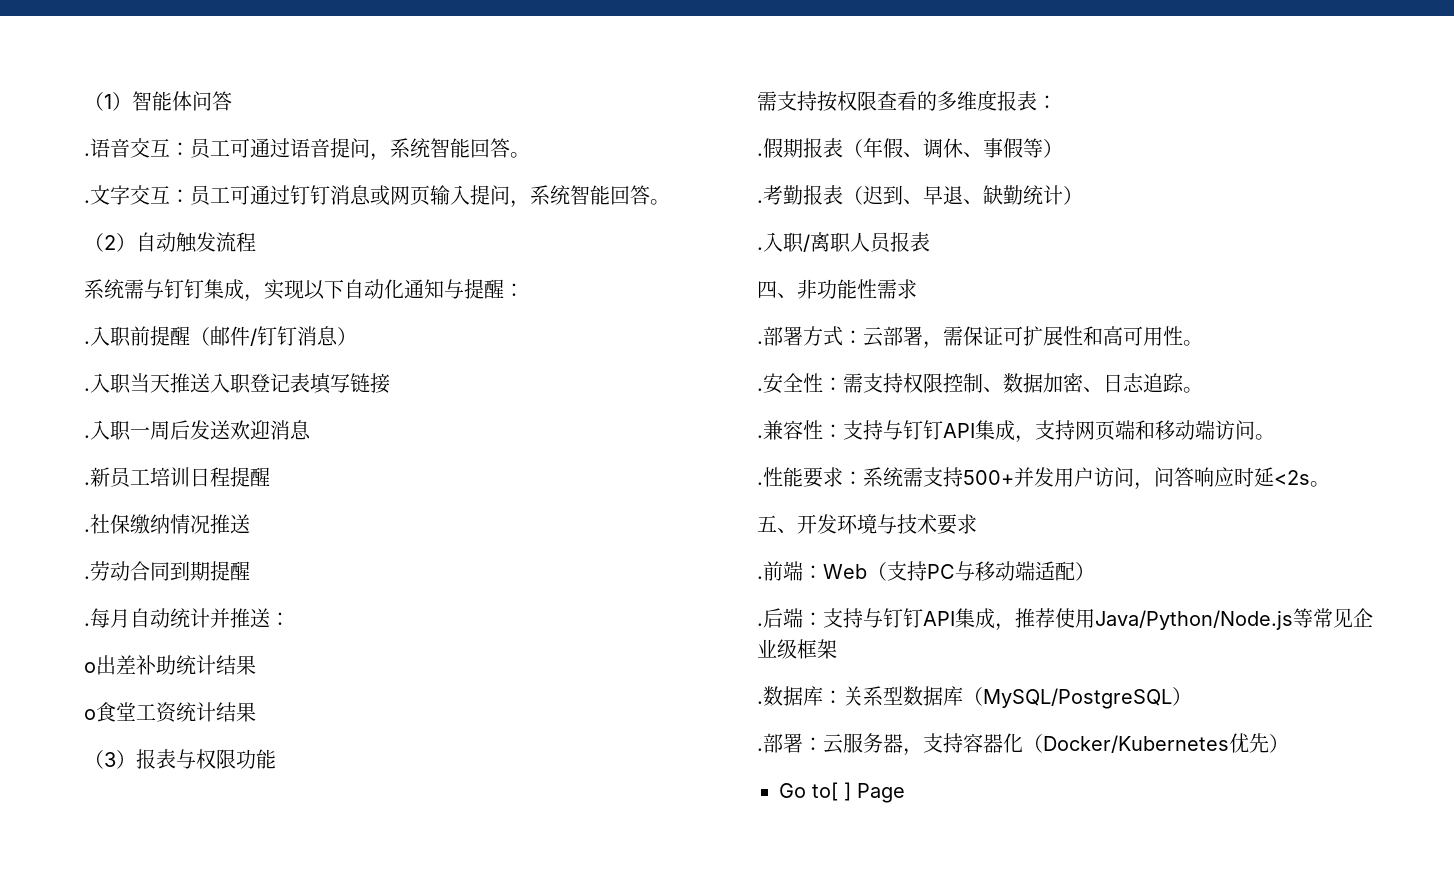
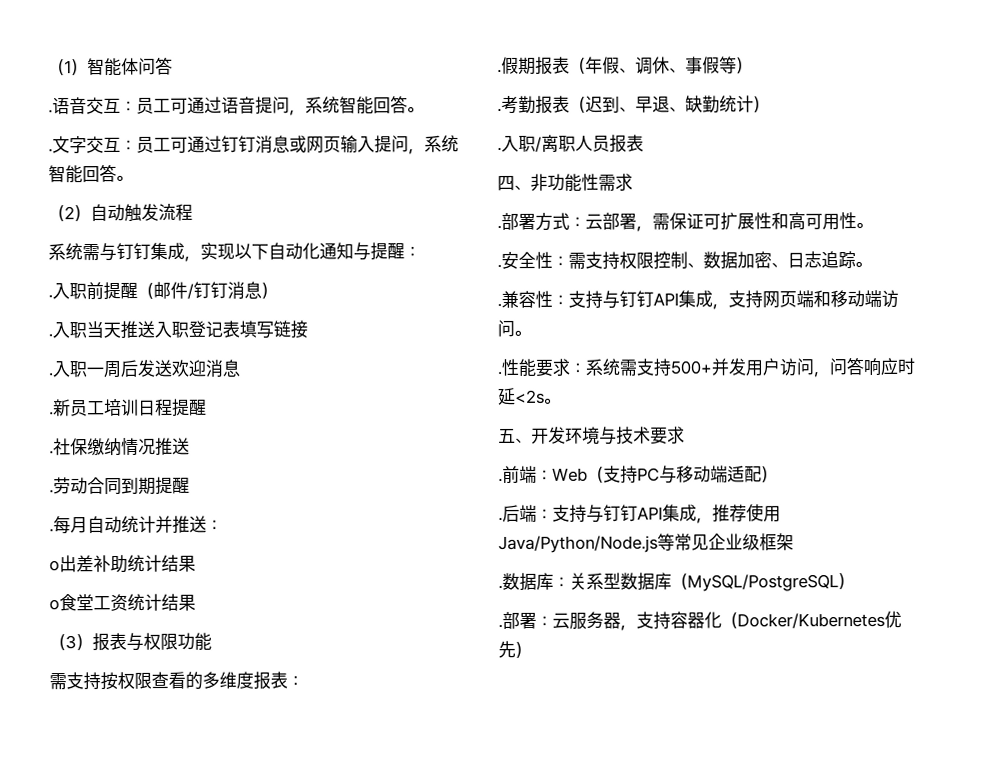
- Go to[ ] Page

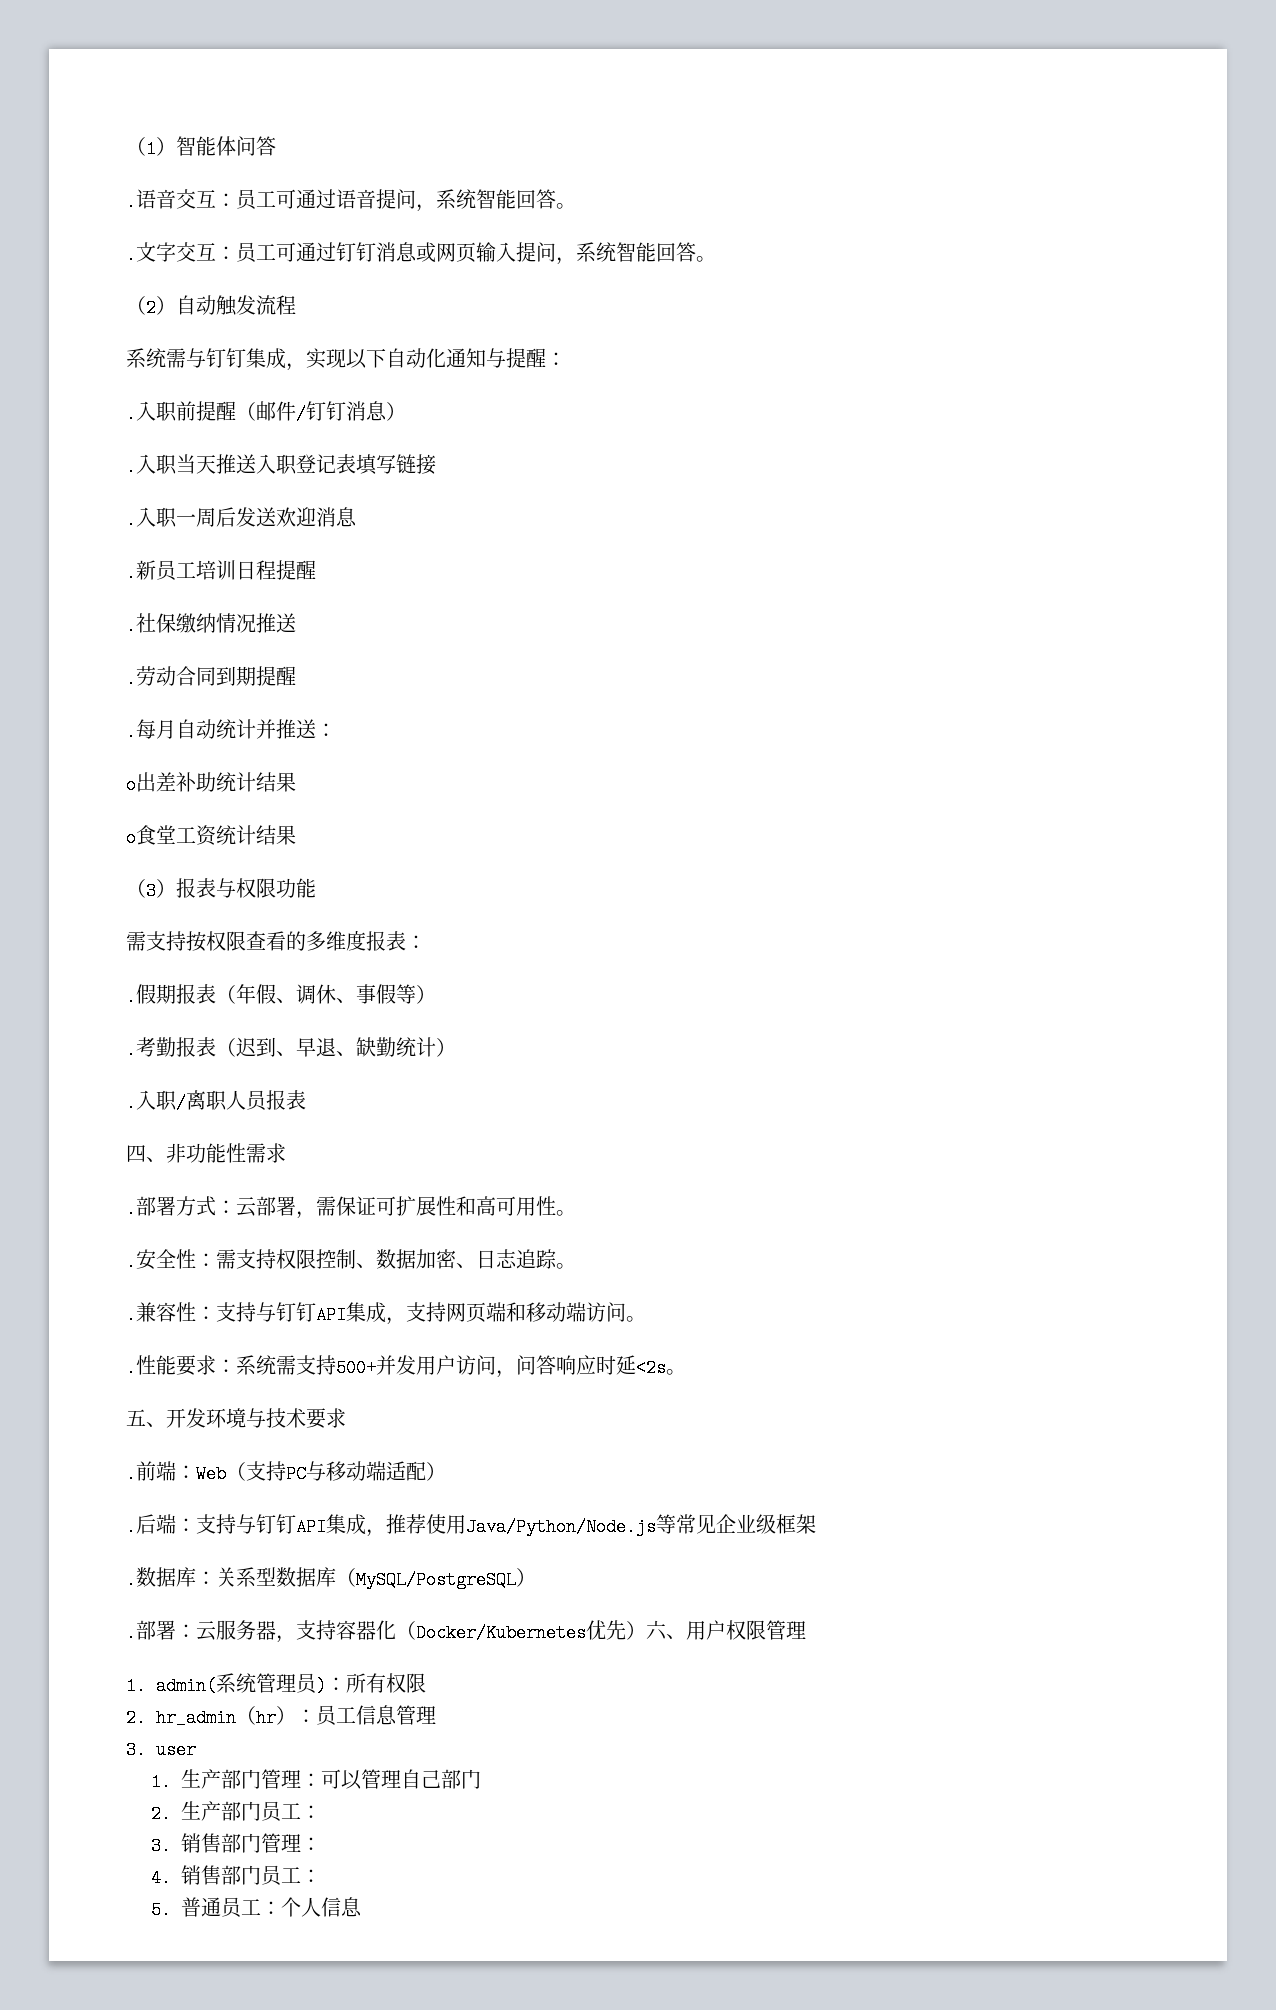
- 部署：云服务器，支持容器化（Docker/Kubernetes优先）
+ 部署：云服务器，支持容器化（Docker/Kubernetes优先）六、用户权限管理
+ 1. admin(系统管理员)：所有权限
+ 2. hr_admin（hr）：员工信息管理
+ 3. user
+ 1.生产部门管理：可以管理自己部门
+ 2.生产部门员工：
+ 3.销售部门管理：
+ 4.销售部门员工：
+ 5.普通员工：个人信息

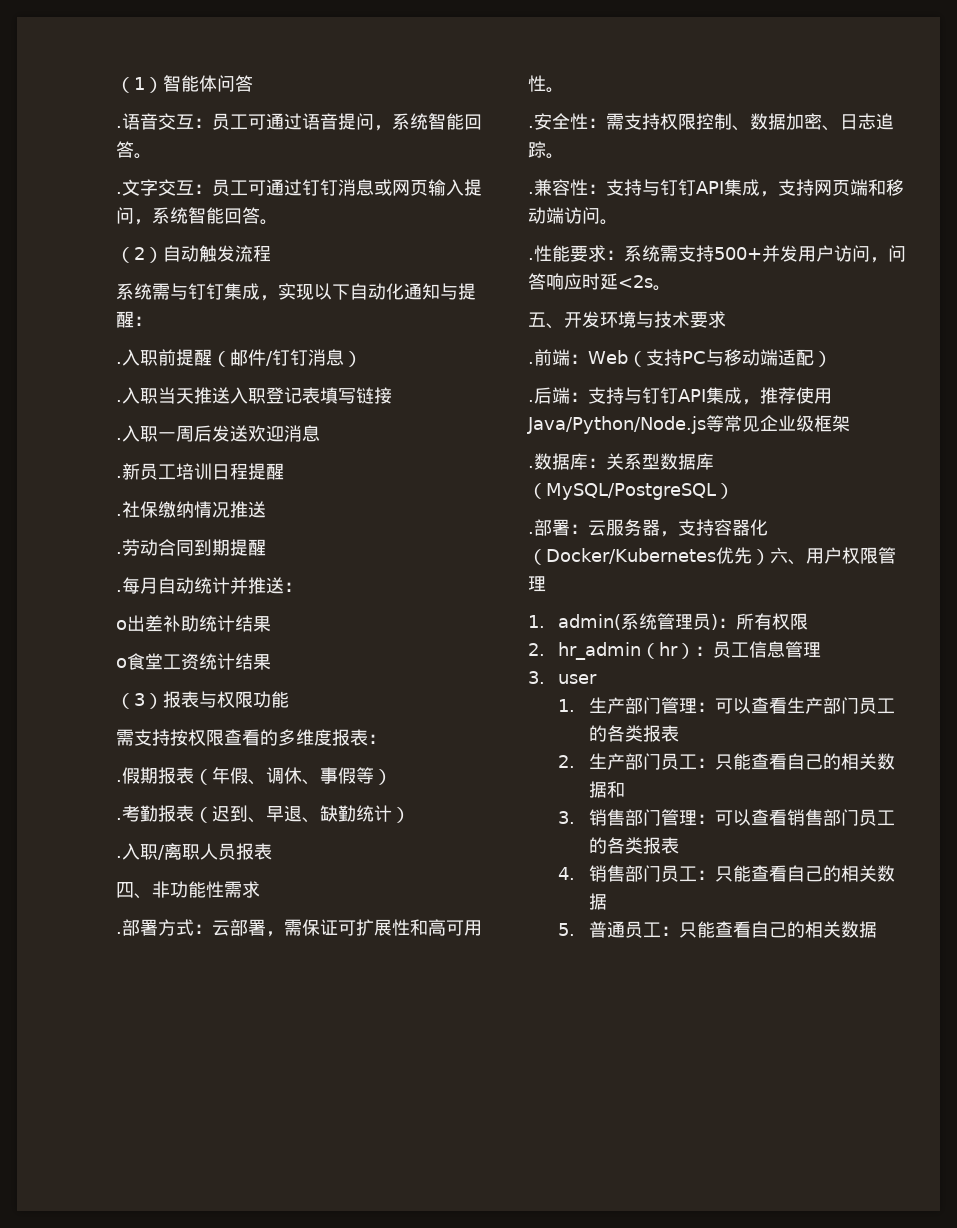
- 1.生产部门管理：可以管理自己部门
+ 1.生产部门管理：可以查看生产部门员工的各类报表
- 2.生产部门员工：
+ 2.生产部门员工：只能查看自己的相关数据和
- 3.销售部门管理：
+ 3.销售部门管理：可以查看销售部门员工的各类报表
- 4.销售部门员工：
- 5.普通员工：个人信息
+ 4.销售部门员工：只能查看自己的相关数据
+ 5.普通员工：只能查看自己的相关数据

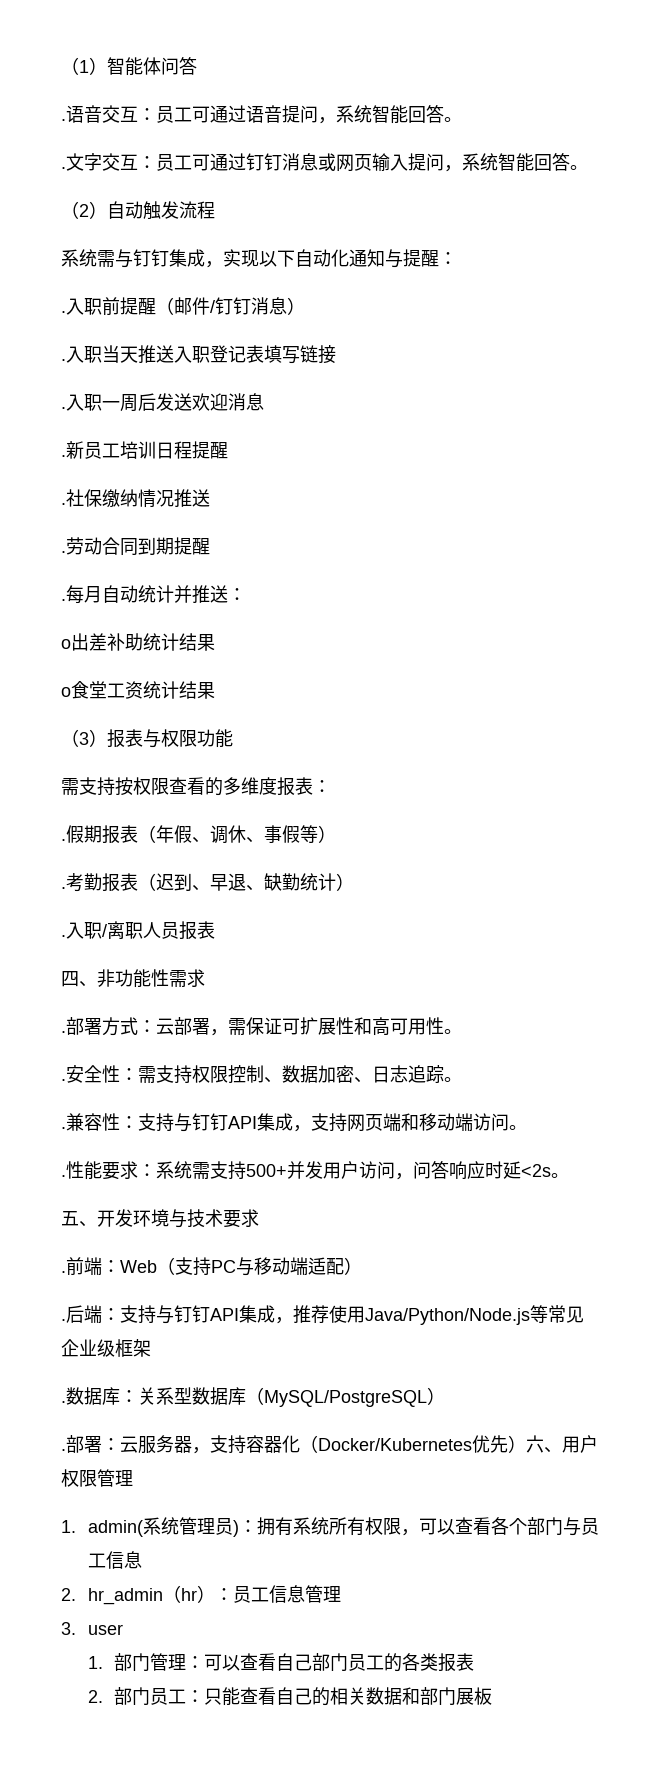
- 1. admin(系统管理员)：所有权限
+ 1. admin(系统管理员)：拥有系统所有权限，可以查看各个部门与员工信息
- 1.生产部门管理：可以查看生产部门员工的各类报表
+ 1.部门管理：可以查看自己部门员工的各类报表
- 2.生产部门员工：只能查看自己的相关数据和
- 3.销售部门管理：可以查看销售部门员工的各类报表
- 4.销售部门员工：只能查看自己的相关数据
- 5.普通员工：只能查看自己的相关数据
+ 2.部门员工：只能查看自己的相关数据和部门展板

